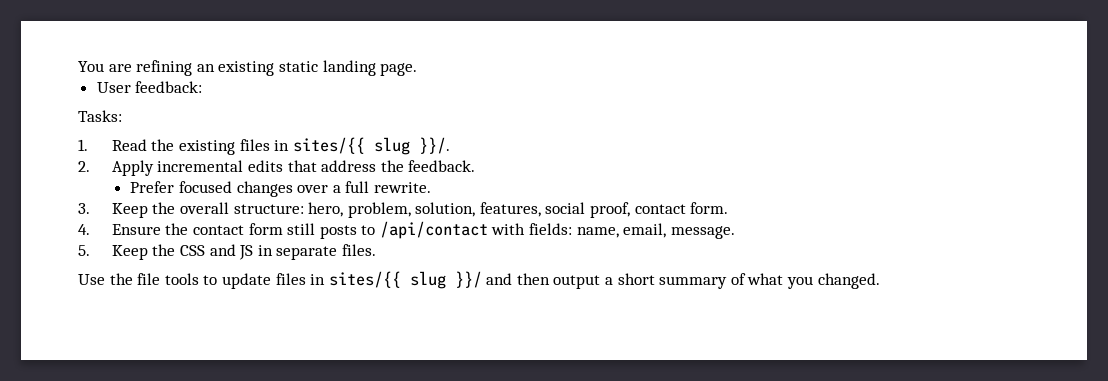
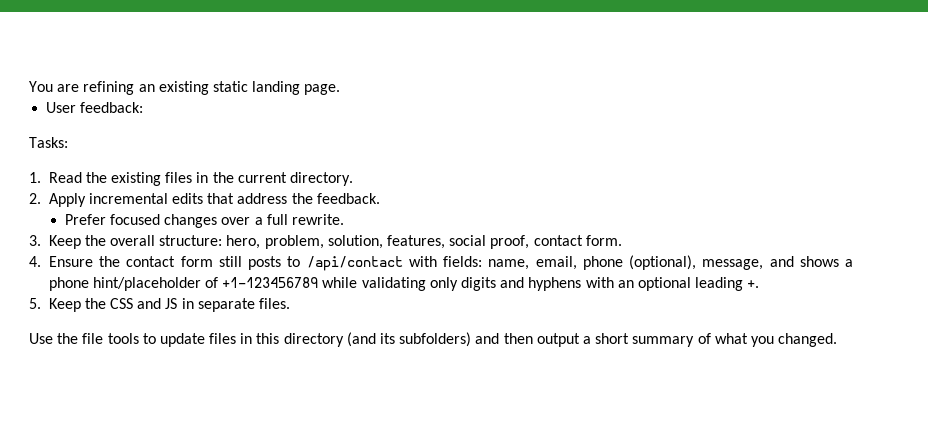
- 1. Read the existing files in sites/{{ slug }}/.
+ 1. Read the existing files in the current directory.
- 4. Ensure the contact form still posts to /api/contact with fields: name, email, message.
+ 4. Ensure the contact form still posts to /api/contact with fields: name, email, phone (optional), message, and shows a phone hint/placeholder of +1-123456789 while validating only digits and hyphens with an optional leading +.
- Use the file tools to update files in sites/{{ slug }}/ and then output a short summary of what you changed.
+ Use the file tools to update files in this directory (and its subfolders) and then output a short summary of what you changed.

